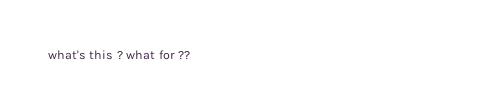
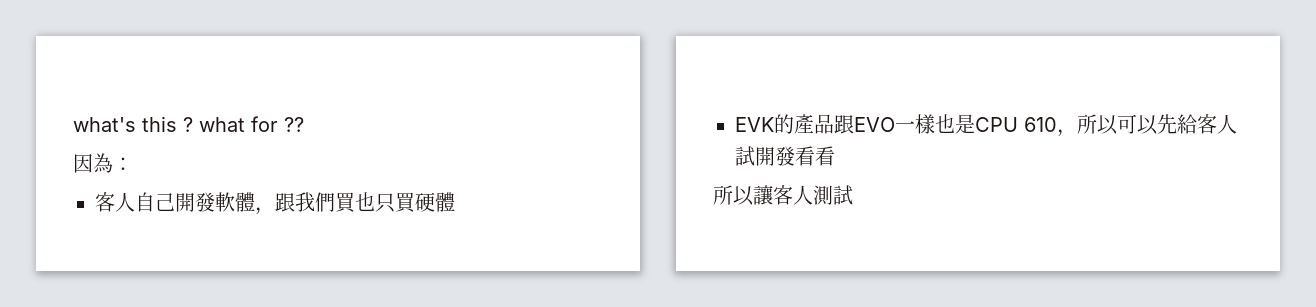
+ 因為：
+ 客人自己開發軟體，跟我們買也只買硬體
+ EVK的產品跟EVO一樣也是CPU 610，所以可以先給客人試開發看看
+ 所以讓客人測試

